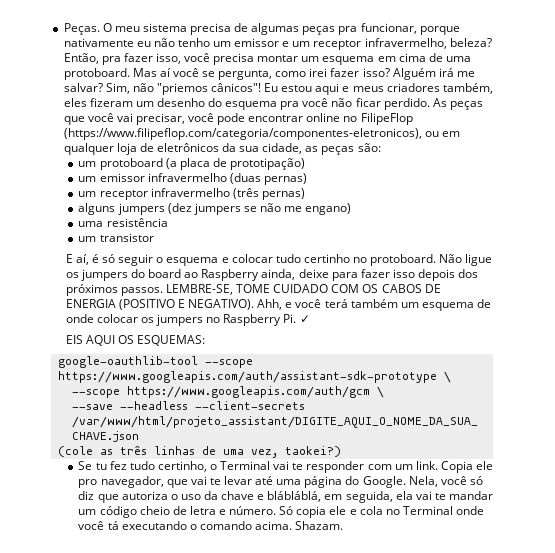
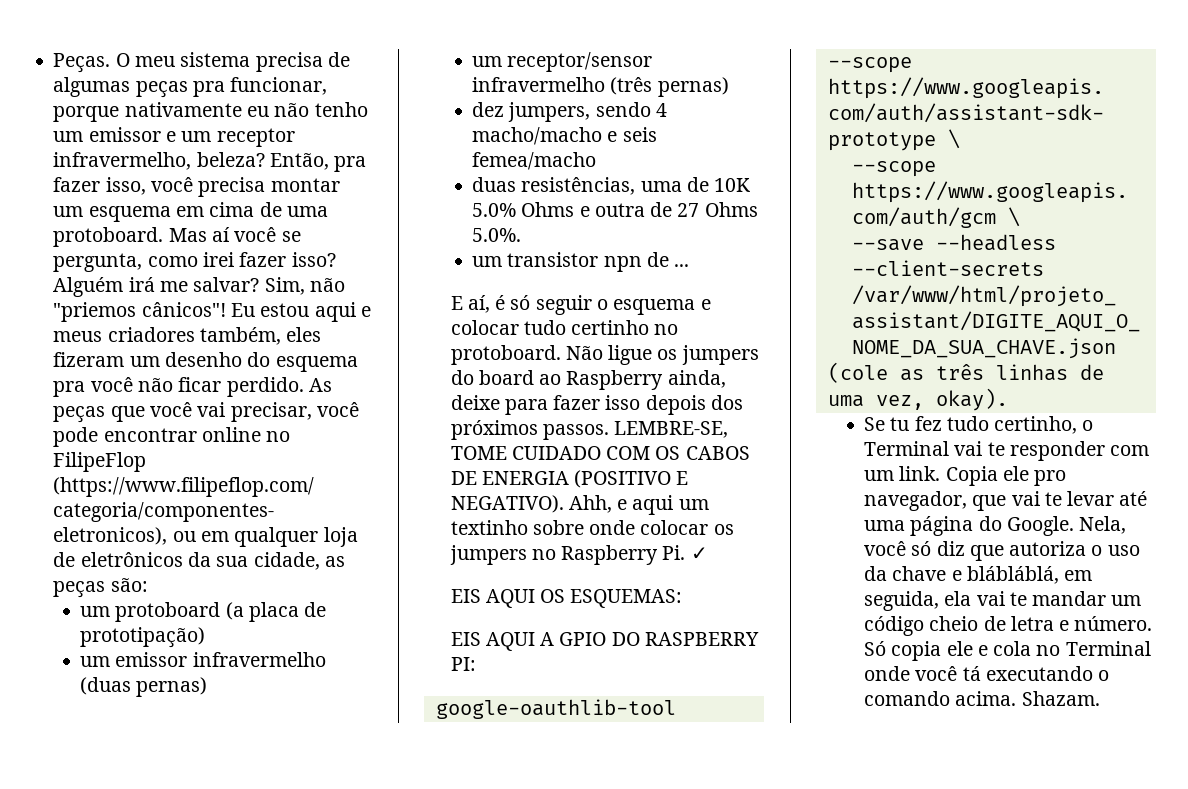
- um receptor infravermelho (três pernas)
+ um receptor/sensor infravermelho (três pernas)
- alguns jumpers (dez jumpers se não me engano)
- uma resistência
+ dez jumpers, sendo 4 macho/macho e seis femea/macho
+ duas resistências, uma de 10K 5.0% Ohms e outra de 27 Ohms 5.0%.
- um transistor
+ um transistor npn de ...
- Ahh, e você terá também um esquema de onde colocar os jumpers no Raspberry Pi. ✓
+ Ahh, e aqui um textinho sobre onde colocar os jumpers no Raspberry Pi. ✓
+ EIS AQUI A GPIO DO RASPBERRY PI:
- (cole as três linhas de uma vez, taokei?)
+ (cole as três linhas de uma vez, okay).

